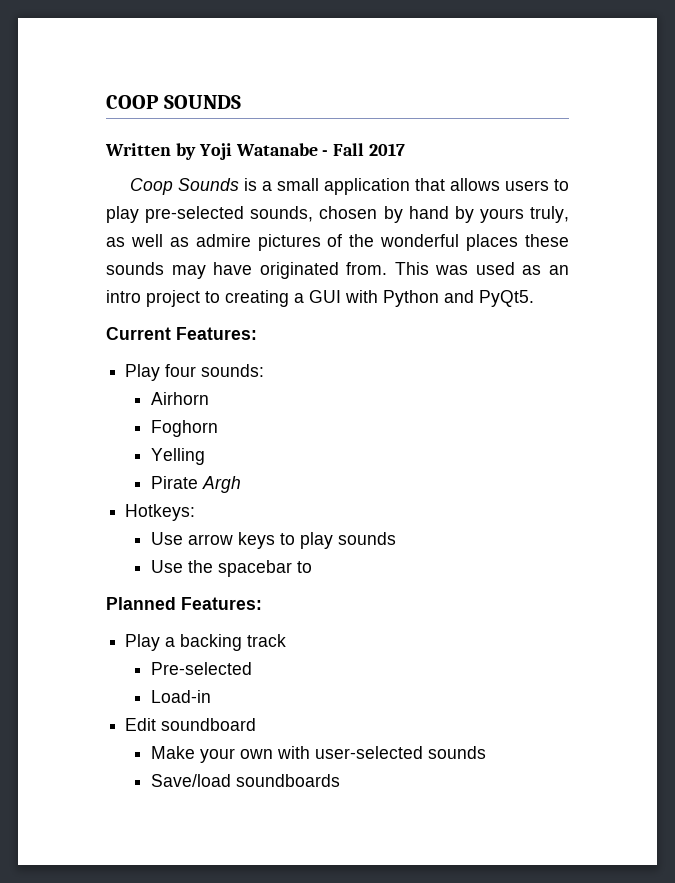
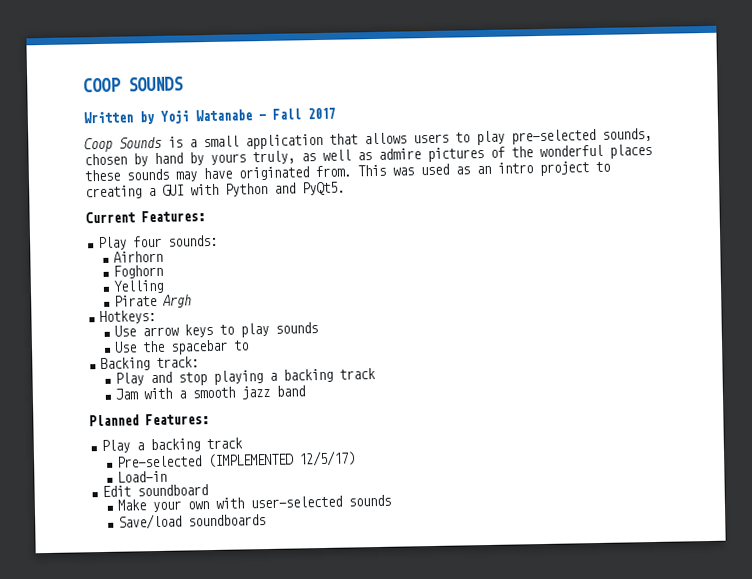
+ Backing track:
+ Play and stop playing a backing track
+ Jam with a smooth jazz band
- Pre-selected
+ Pre-selected (IMPLEMENTED 12/5/17)

